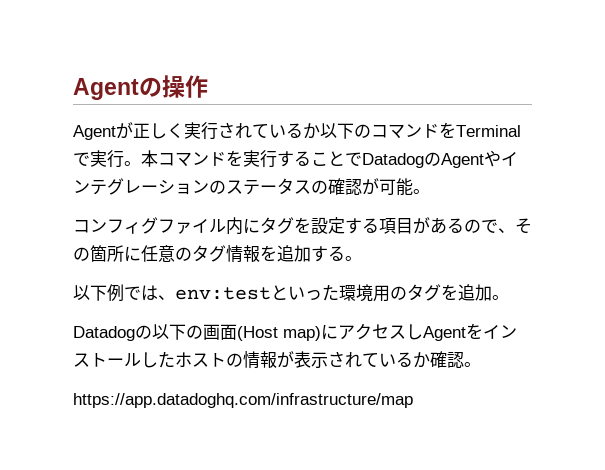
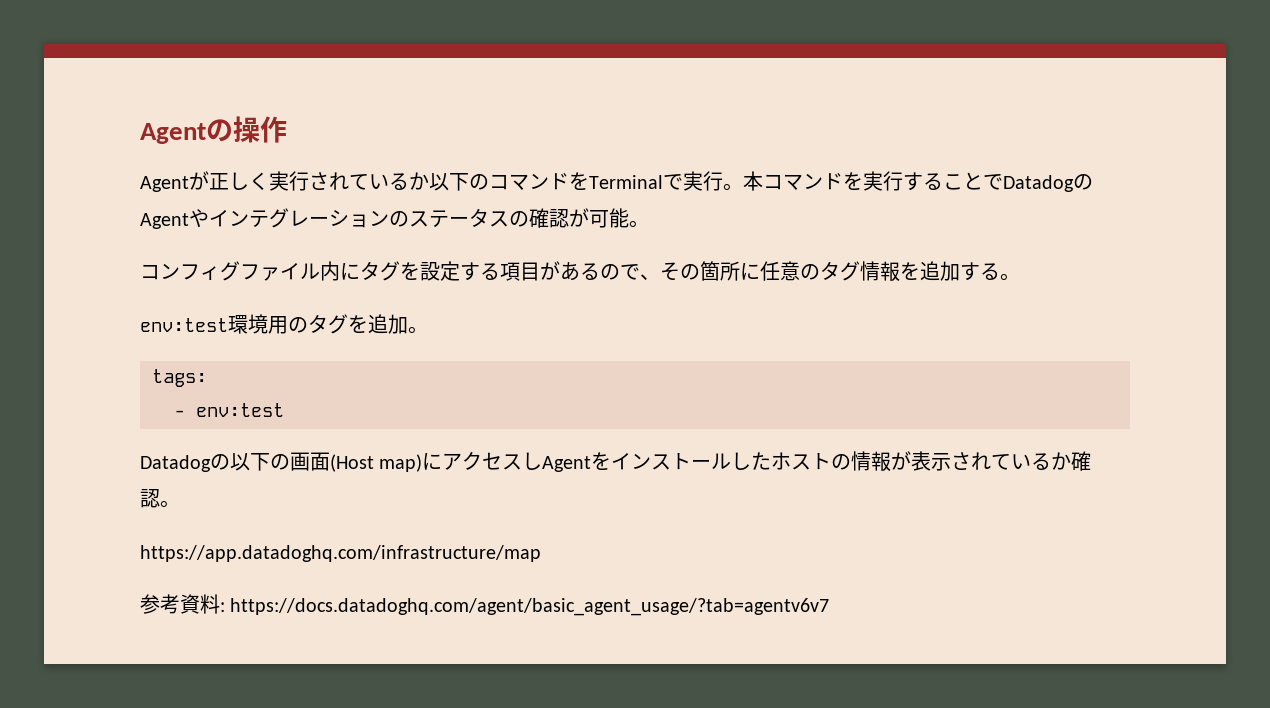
- 以下例では、env:testといった環境用のタグを追加。
+ env:test環境用のタグを追加。
+ tags:
+ - env:test
+ 参考資料: https://docs.datadoghq.com/agent/basic_agent_usage/?tab=agentv6v7

